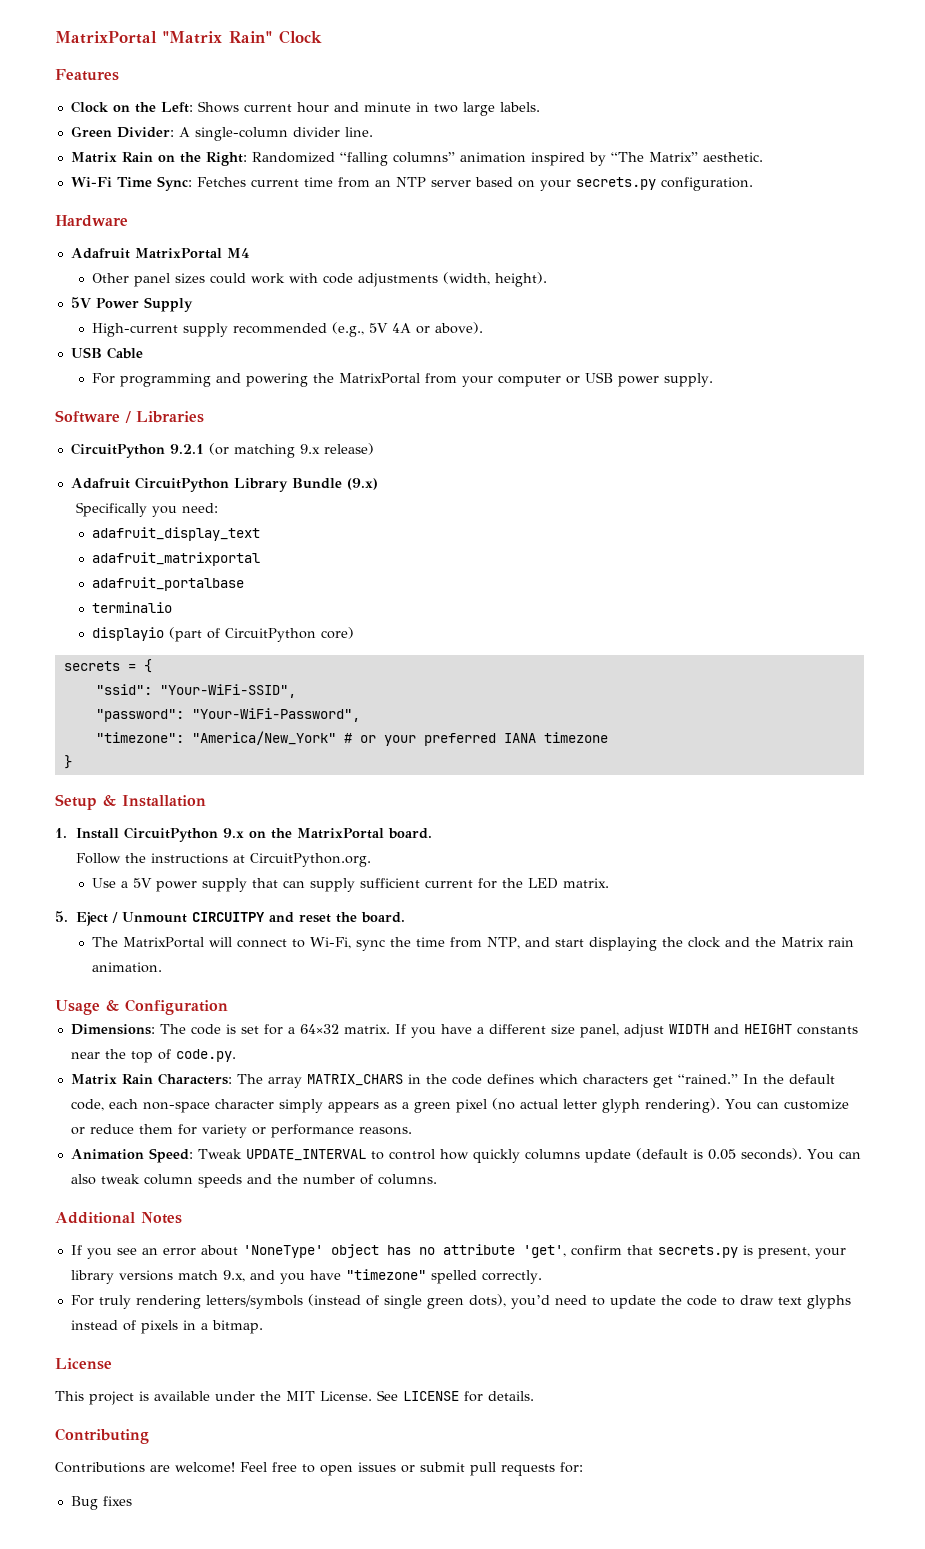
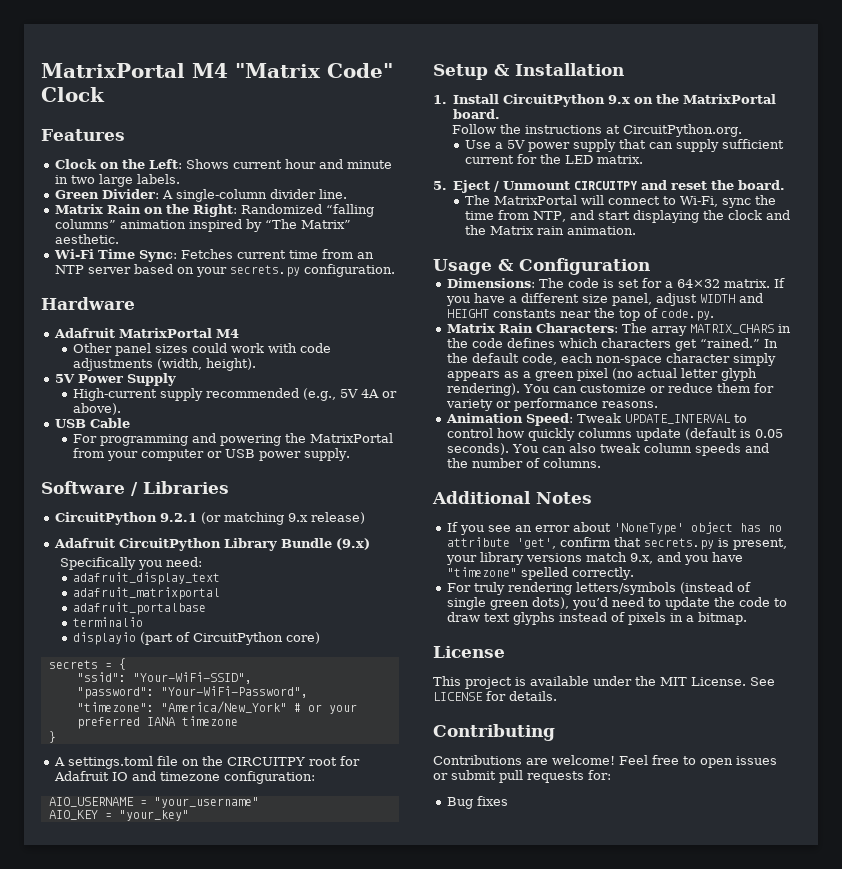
- MatrixPortal "Matrix Rain" Clock
+ MatrixPortal M4 "Matrix Code" Clock
+ A settings.toml file on the CIRCUITPY root for Adafruit IO and timezone configuration:
+ AIO_USERNAME = "your_username"
+ AIO_KEY = "your_key"

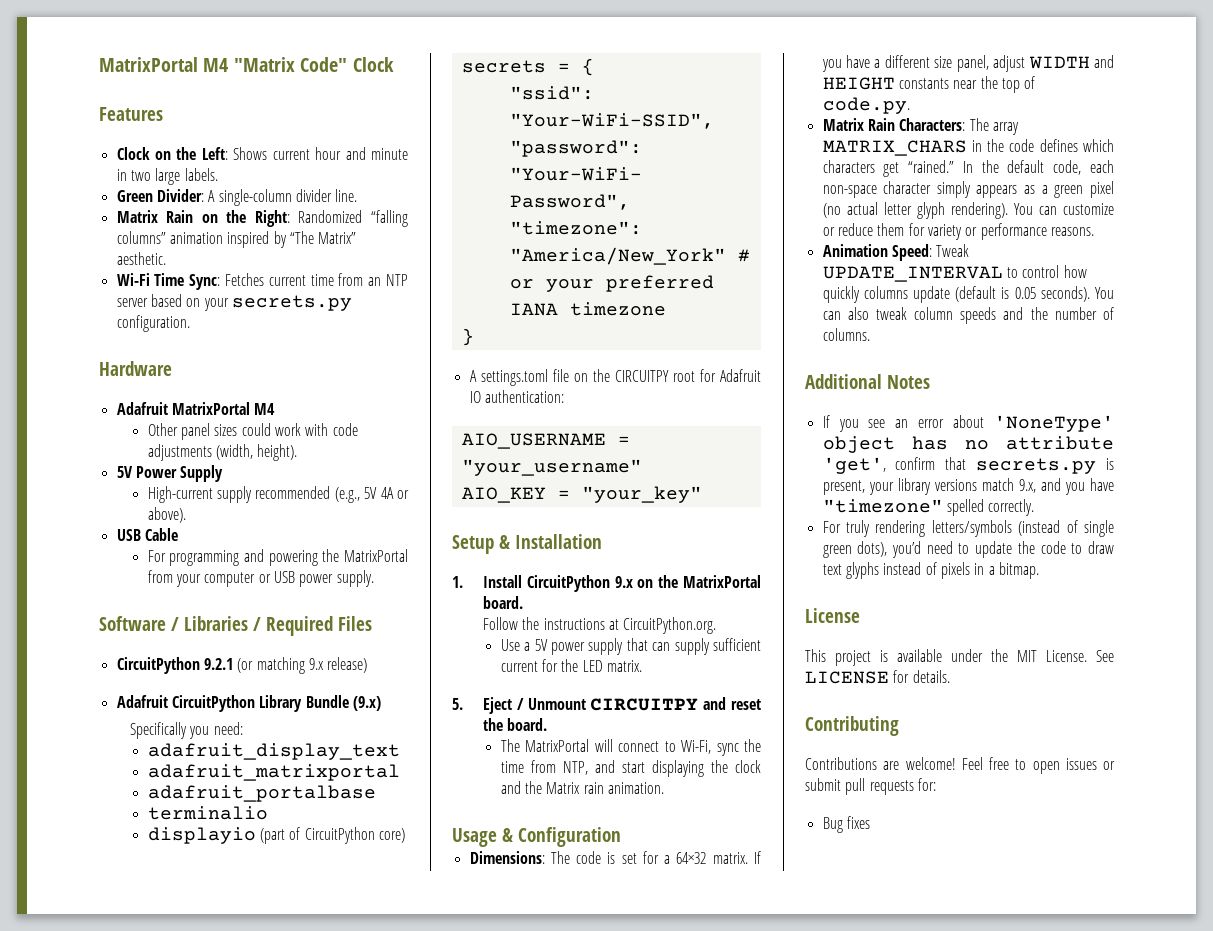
- Software / Libraries
+ Software / Libraries / Required Files
- A settings.toml file on the CIRCUITPY root for Adafruit IO and timezone configuration:
+ A settings.toml file on the CIRCUITPY root for Adafruit IO authentication:

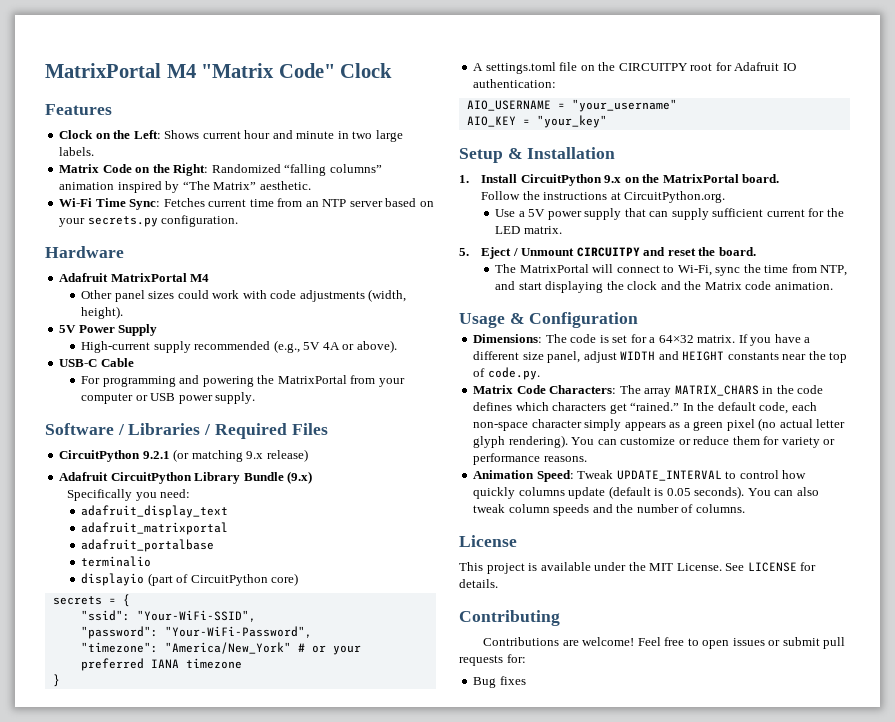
- Green Divider: A single-column divider line.
- Matrix Rain on the Right: Randomized “falling columns” animation inspired by “The Matrix” aesthetic.
+ Matrix Code on the Right: Randomized “falling columns” animation inspired by “The Matrix” aesthetic.
- USB Cable
+ USB-C Cable
- The MatrixPortal will connect to Wi-Fi, sync the time from NTP, and start displaying the clock and the Matrix rain animation.
+ The MatrixPortal will connect to Wi-Fi, sync the time from NTP, and start displaying the clock and the Matrix code animation.
- Matrix Rain Characters: The array MATRIX_CHARS in the code defines which characters get “rained.”
+ Matrix Code Characters: The array MATRIX_CHARS in the code defines which characters get “rained.”
- Additional Notes
- If you see an error about 'NoneType' object has no attribute 'get', confirm that secrets.py is present, your library versions match 9.x, and you have "timezone" spelled correctly.
- For truly rendering letters/symbols (instead of single green dots), you’d need to update the code to draw text glyphs instead of pixels in a bitmap.

